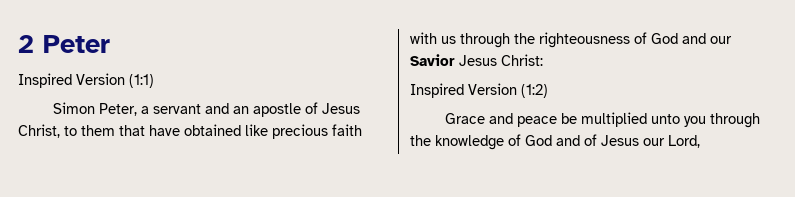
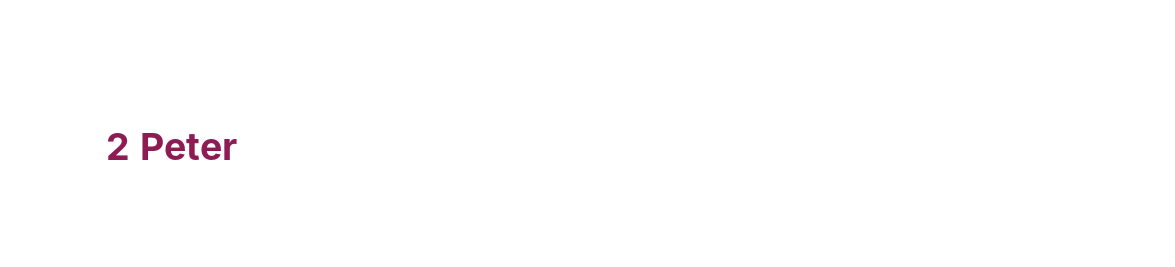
- Inspired Version (1:1)
- Simon Peter, a servant and an apostle of Jesus Christ, to them that have obtained like precious faith with us through the righteousness of God and our Savior Jesus Christ:
- Inspired Version (1:2)
- Grace and peace be multiplied unto you through the knowledge of God and of Jesus our Lord,

